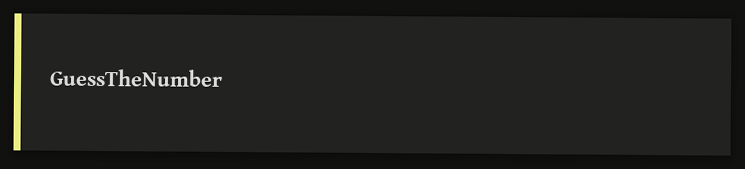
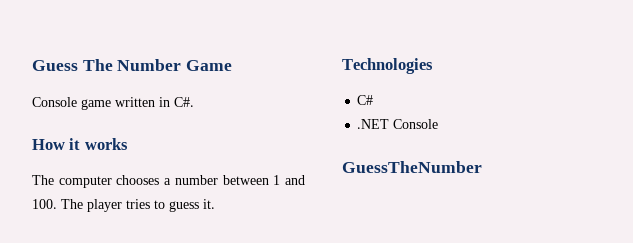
+ Guess The Number Game
+ Console game written in C#.
+ How it works
+ The computer chooses a number between 1 and 100. The player tries to guess it.
+ Technologies
+ C#
+ .NET Console

